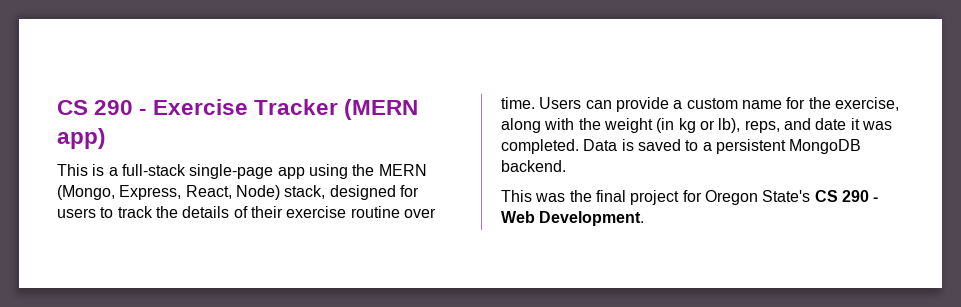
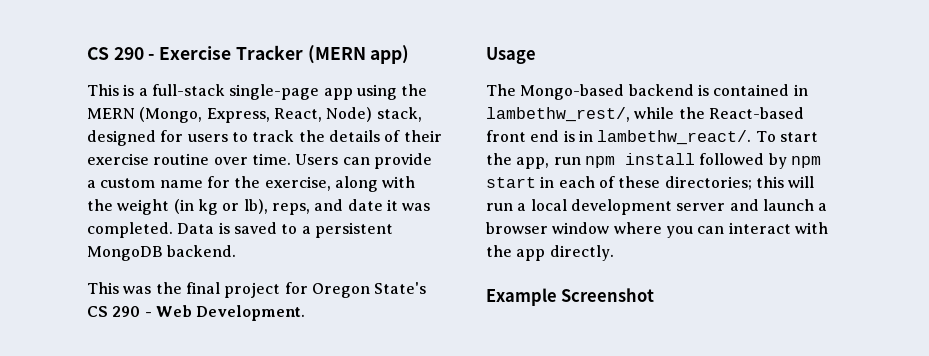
+ Usage
+ The Mongo-based backend is contained in lambethw_rest/, while the React-based front end is in lambethw_react/. To start the app, run npm install followed by npm start in each of these directories; this will run a local development server and launch a browser window where you can interact with the app directly.
+ Example Screenshot

